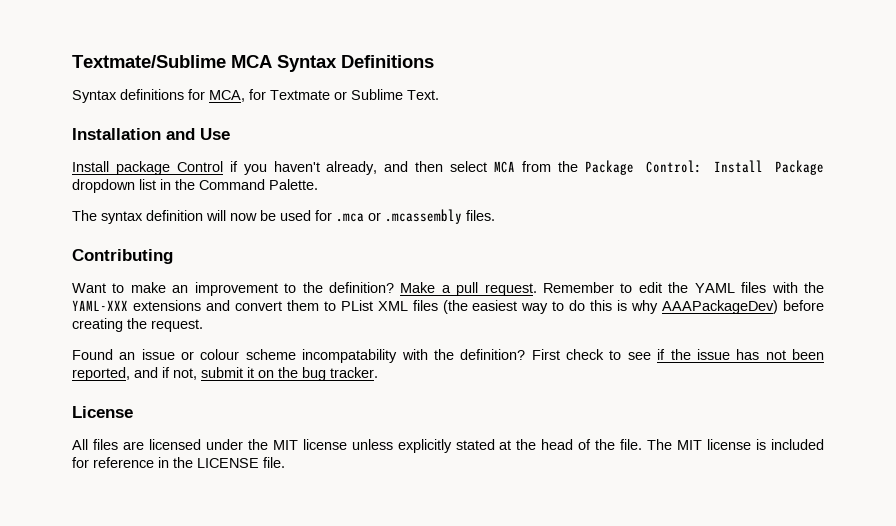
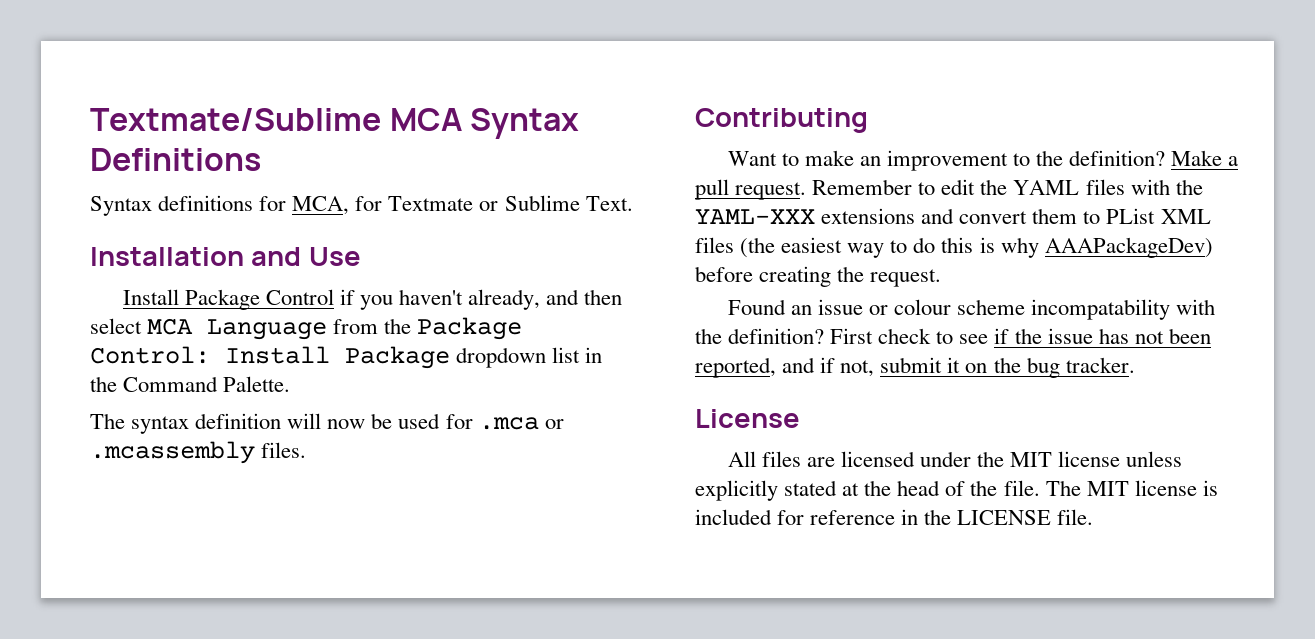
- Install package Control if you haven't already, and then select MCA from the Package Control: Install Package dropdown list in the Command Palette.
+ Install Package Control if you haven't already, and then select MCA Language from the Package Control: Install Package dropdown list in the Command Palette.

